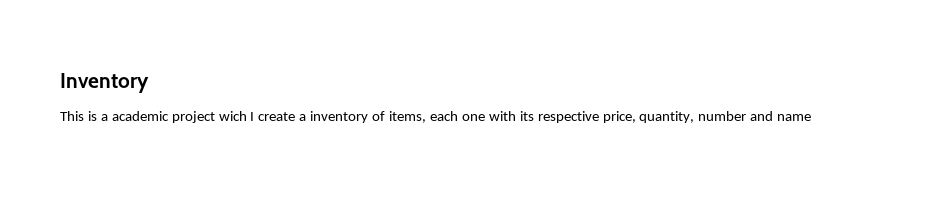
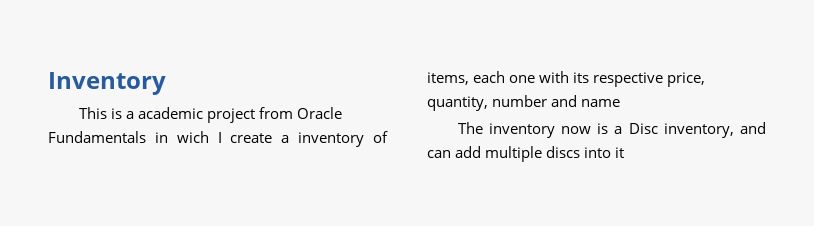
- This is a academic project wich I create a inventory of items, each one with its respective price, quantity, number and name
+ This is a academic project from Oracle Fundamentals in wich I create a inventory of items, each one with its respective price, quantity, number and name
+ The inventory now is a Disc inventory, and can add multiple discs into it

